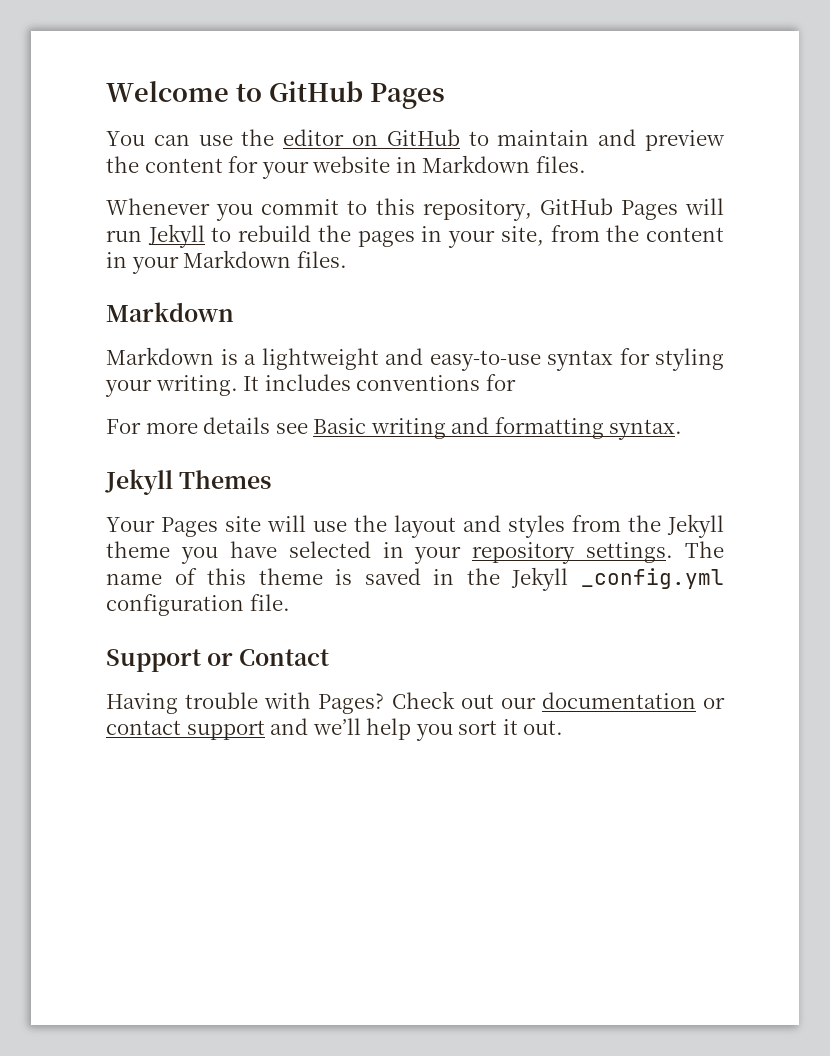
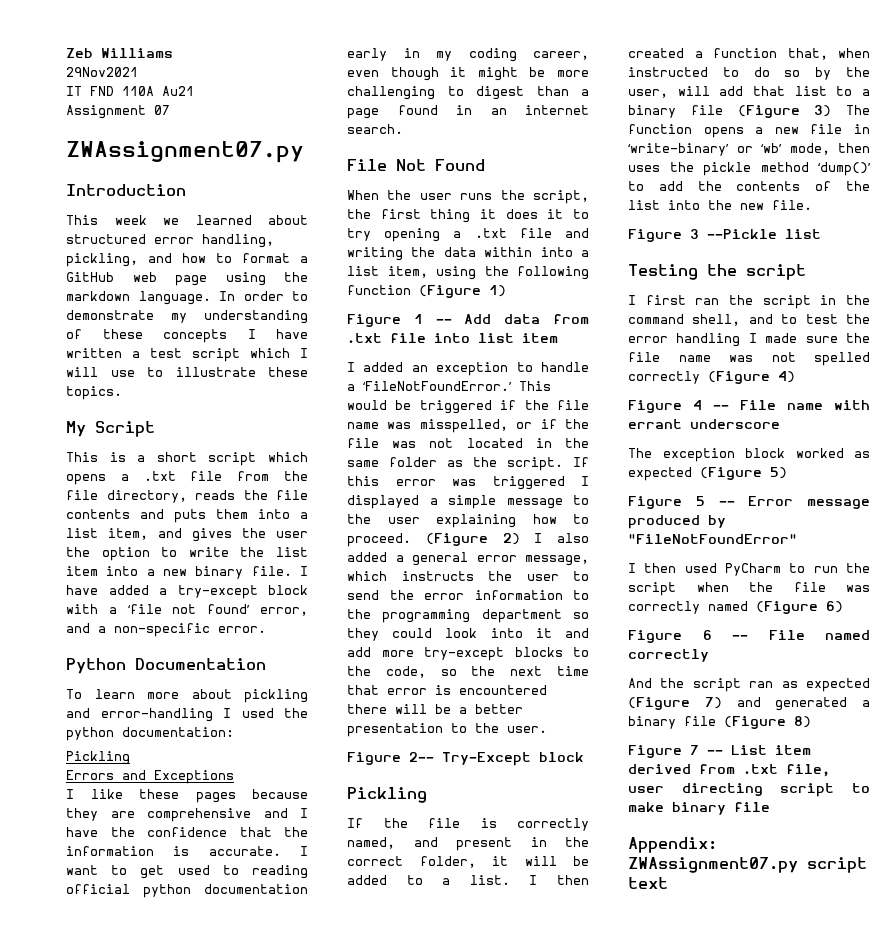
- Welcome to GitHub Pages
- You can use the editor on GitHub to maintain and preview the content for your website in Markdown files.
- Whenever you commit to this repository, GitHub Pages will run Jekyll to rebuild the pages in your site, from the content in your Markdown files.
- Markdown
- Markdown is a lightweight and easy-to-use syntax for styling your writing. It includes conventions for
- For more details see Basic writing and formatting syntax.
- Jekyll Themes
- Your Pages site will use the layout and styles from the Jekyll theme you have selected in your repository settings. The name of this theme is saved in the Jekyll _config.yml configuration file.
- Support or Contact
- Having trouble with Pages? Check out our documentation or contact support and we’ll help you sort it out.
+ Zeb Williams
+ 29Nov2021
+ IT FND 110A Au21
+ Assignment 07
+ ZWAssignment07.py
+ Introduction
+ This week we learned about structured error handling, pickling, and how to format a GitHub web page using the markdown language. In order to demonstrate my understanding of these concepts I have written a test script which I will use to illustrate these topics.
+ My Script
+ This is a short script which opens a .txt file from the file directory, reads the file contents and puts them into a list item, and gives the user the option to write the list item into a new binary file. I have added a try-except block with a ‘file not found’ error, and a non-specific error.
+ Python Documentation
+ To learn more about pickling and error-handling I used the python documentation:
+ Pickling
+ Errors and Exceptions
+ I like these pages because they are comprehensive and I have the confidence that the information is accurate. I want to get used to reading official python documentation early in my coding career, even though it might be more challenging to digest than a page found in an internet search.
+ File Not Found
+ When the user runs the script, the first thing it does it to try opening a .txt file and writing the data within into a list item, using the following function (Figure 1)
+ Figure 1 -- Add data from .txt file into list item
+ I added an exception to handle a ‘FileNotFoundError.’ This would be triggered if the file name was misspelled, or if the file was not located in the same folder as the script. If this error was triggered I displayed a simple message to the user explaining how to proceed. (Figure 2) I also added a general error message, which instructs the user to send the error information to the programming department so they could look into it and add more try-except blocks to the code, so the next time that error is encountered there will be a better presentation to the user.
+ Figure 2-- Try-Except block
+ Pickling
+ If the file is correctly named, and present in the correct folder, it will be added to a list. I then created a function that, when instructed to do so by the user, will add that list to a binary file (Figure 3) The function opens a new file in ‘write-binary’ or ‘wb’ mode, then uses the pickle method ‘dump()’ to add the contents of the list into the new file.
+ Figure 3 --Pickle list
+ Testing the script
+ I first ran the script in the command shell, and to test the error handling I made sure the file name was not spelled correctly (Figure 4)
+ Figure 4 -- File name with errant underscore
+ The exception block worked as expected (Figure 5)
+ Figure 5 -- Error message produced by "FileNotFoundError"
+ I then used PyCharm to run the script when the file was correctly named (Figure 6)
+ Figure 6 -- File named correctly
+ And the script ran as expected (Figure 7) and generated a binary file (Figure 8)
+ Figure 7 -- List item derived from .txt file, user directing script to make binary file
+ Appendix: ZWAssignment07.py script text

